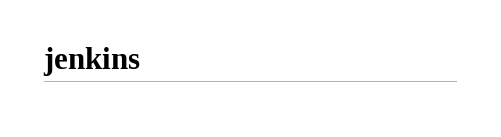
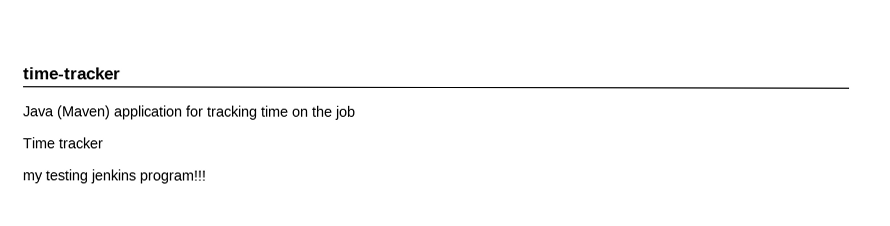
- jenkins
+ time-tracker
+ Java (Maven) application for tracking time on the job
+ Time tracker
+ my testing jenkins program!!!

